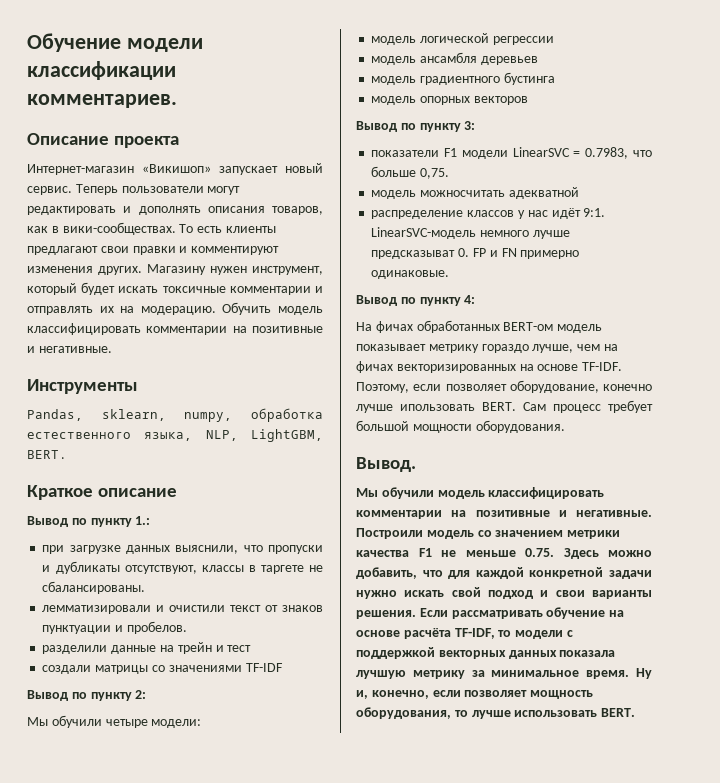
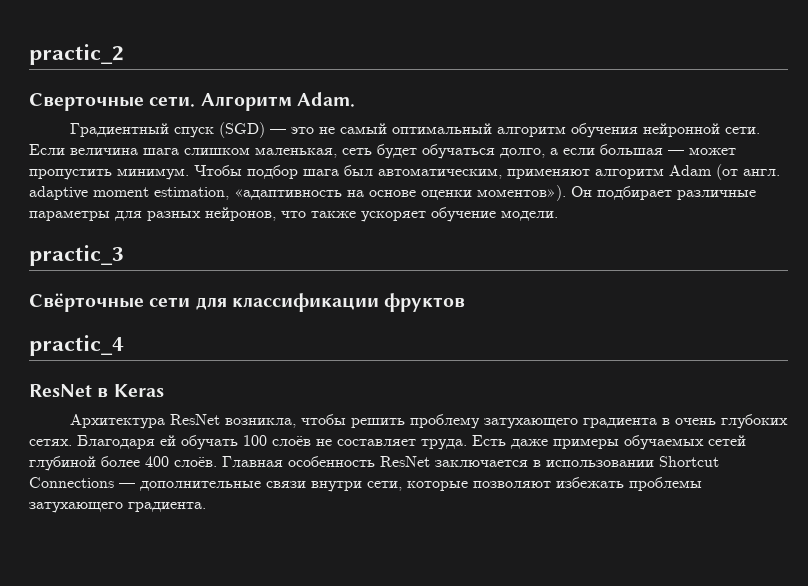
- Обучение модели классификации комментариев.
- Описание проекта
- Интернет-магазин «Викишоп» запускает новый сервис. Теперь пользователи могут редактировать и дополнять описания товаров, как в вики-сообществах. То есть клиенты предлагают свои правки и комментируют изменения других. Магазину нужен инструмент, который будет искать токсичные комментарии и отправлять их на модерацию. Обучить модель классифицировать комментарии на позитивные и негативные.
- Инструменты
- Pandas, sklearn, numpy, обработка естественного языка, NLP, LightGBM, BERT.
- Краткое описание
- Вывод по пункту 1.:
- при загрузке данных выяснили, что пропуски и дубликаты отсутствуют, классы в таргете не сбалансированы.
- лемматизировали и очистили текст от знаков пунктуации и пробелов.
- разделили данные на трейн и тест
- создали матрицы cо значениями TF-IDF
- Вывод по пункту 2:
- Мы обучили четыре модели:
- модель логической регрессии
- модель ансамбля деревьев
- модель градиентного бустинга
- модель опорных векторов
- Вывод по пункту 3:
- показатели F1 модели LinearSVC = 0.7983, что больше 0,75.
- модель можносчитать адекватной
- распределение классов у нас идёт 9:1. LinearSVC-модель немного лучше предсказыват 0. FP и FN примерно одинаковые.
- Вывод по пункту 4:
- На фичах обработанных BERT-ом модель показывает метрику гораздо лучше, чем на фичах векторизированных на основе TF-IDF. Поэтому, если позволяет оборудование, конечно лучше ипользовать BERT. Сам процесс требует большой мощности оборудования.
- Вывод.
- Мы обучили модель классифицировать комментарии на позитивные и негативные. Построили модель со значением метрики качества F1 не меньше 0.75. Здесь можно добавить, что для каждой конкретной задачи нужно искать свой подход и свои варианты решения. Если рассматривать обучение на основе расчёта TF-IDF, то модели с поддержкой векторных данных показала лучшую метрику за минимальное время. Ну и, конечно, если позволяет мощность оборудования, то лучше использовать BERT.
+ practic_2
+ Сверточные сети. Алгоритм Adam.
+ Градиентный спуск (SGD) — это не самый оптимальный алгоритм обучения нейронной сети. Если величина шага слишком маленькая, сеть будет обучаться долго, а если большая — может пропустить минимум. Чтобы подбор шага был автоматическим, применяют алгоритм Adam (от англ. adaptive moment estimation, «адаптивность на основе оценки моментов»). Он подбирает различные параметры для разных нейронов, что также ускоряет обучение модели.
+ practic_3
+ Свёрточные сети для классификации фруктов
+ practic_4
+ ResNet в Keras
+ Архитектура ResNet возникла, чтобы решить проблему затухающего градиента в очень глубоких сетях. Благодаря ей обучать 100 слоёв не составляет труда. Есть даже примеры обучаемых сетей глубиной более 400 слоёв. Главная особенность ResNet заключается в использовании Shortcut Connections — дополнительные связи внутри сети, которые позволяют избежать проблемы затухающего градиента.

